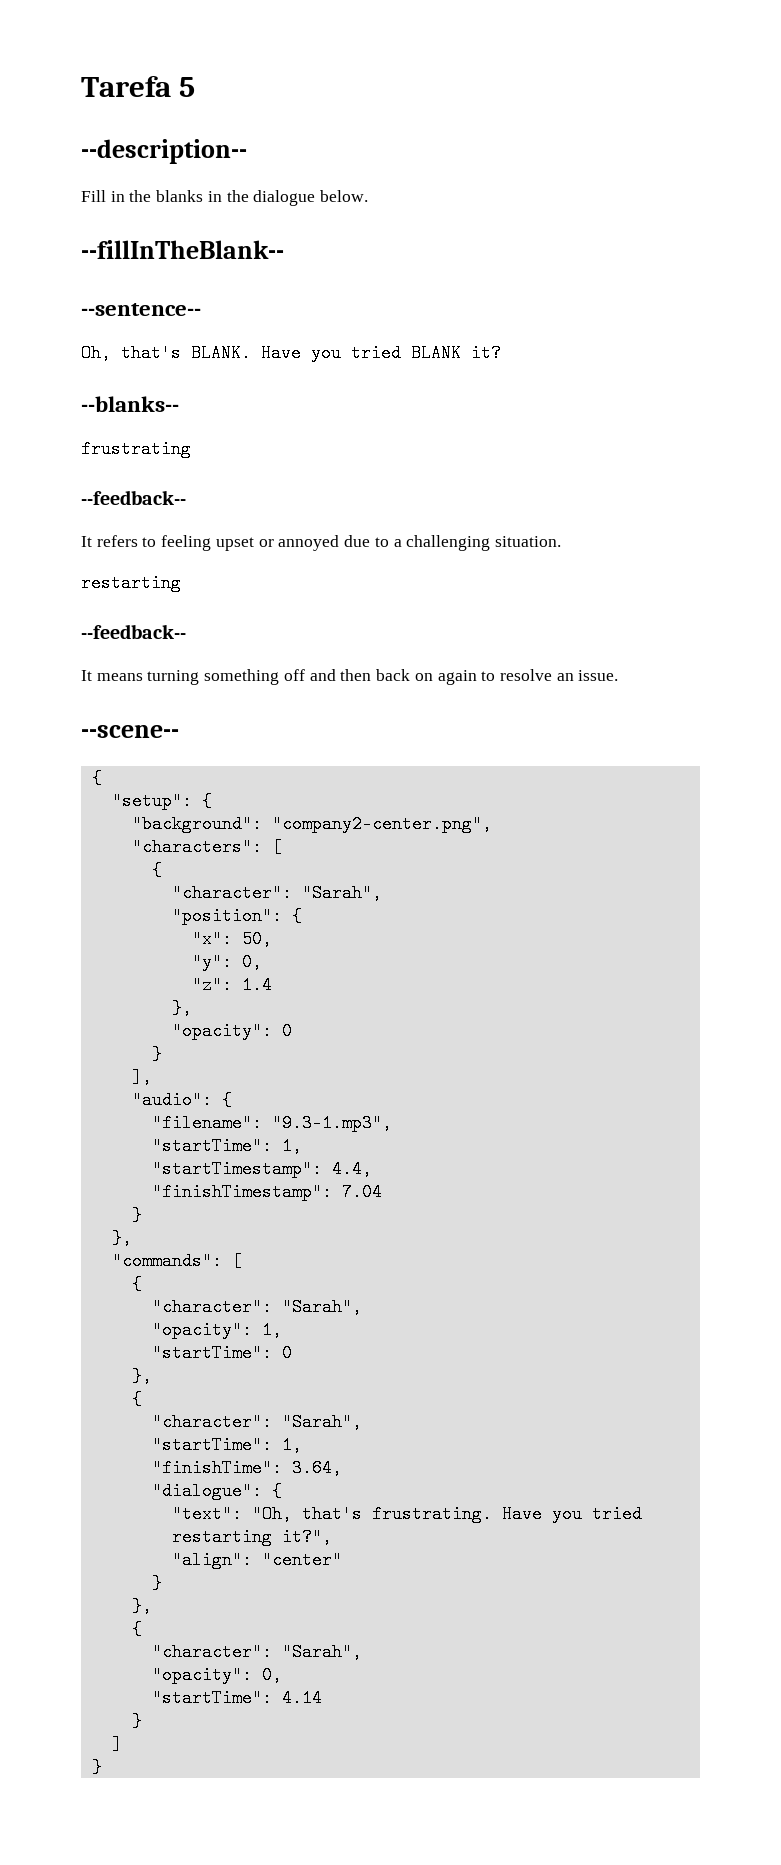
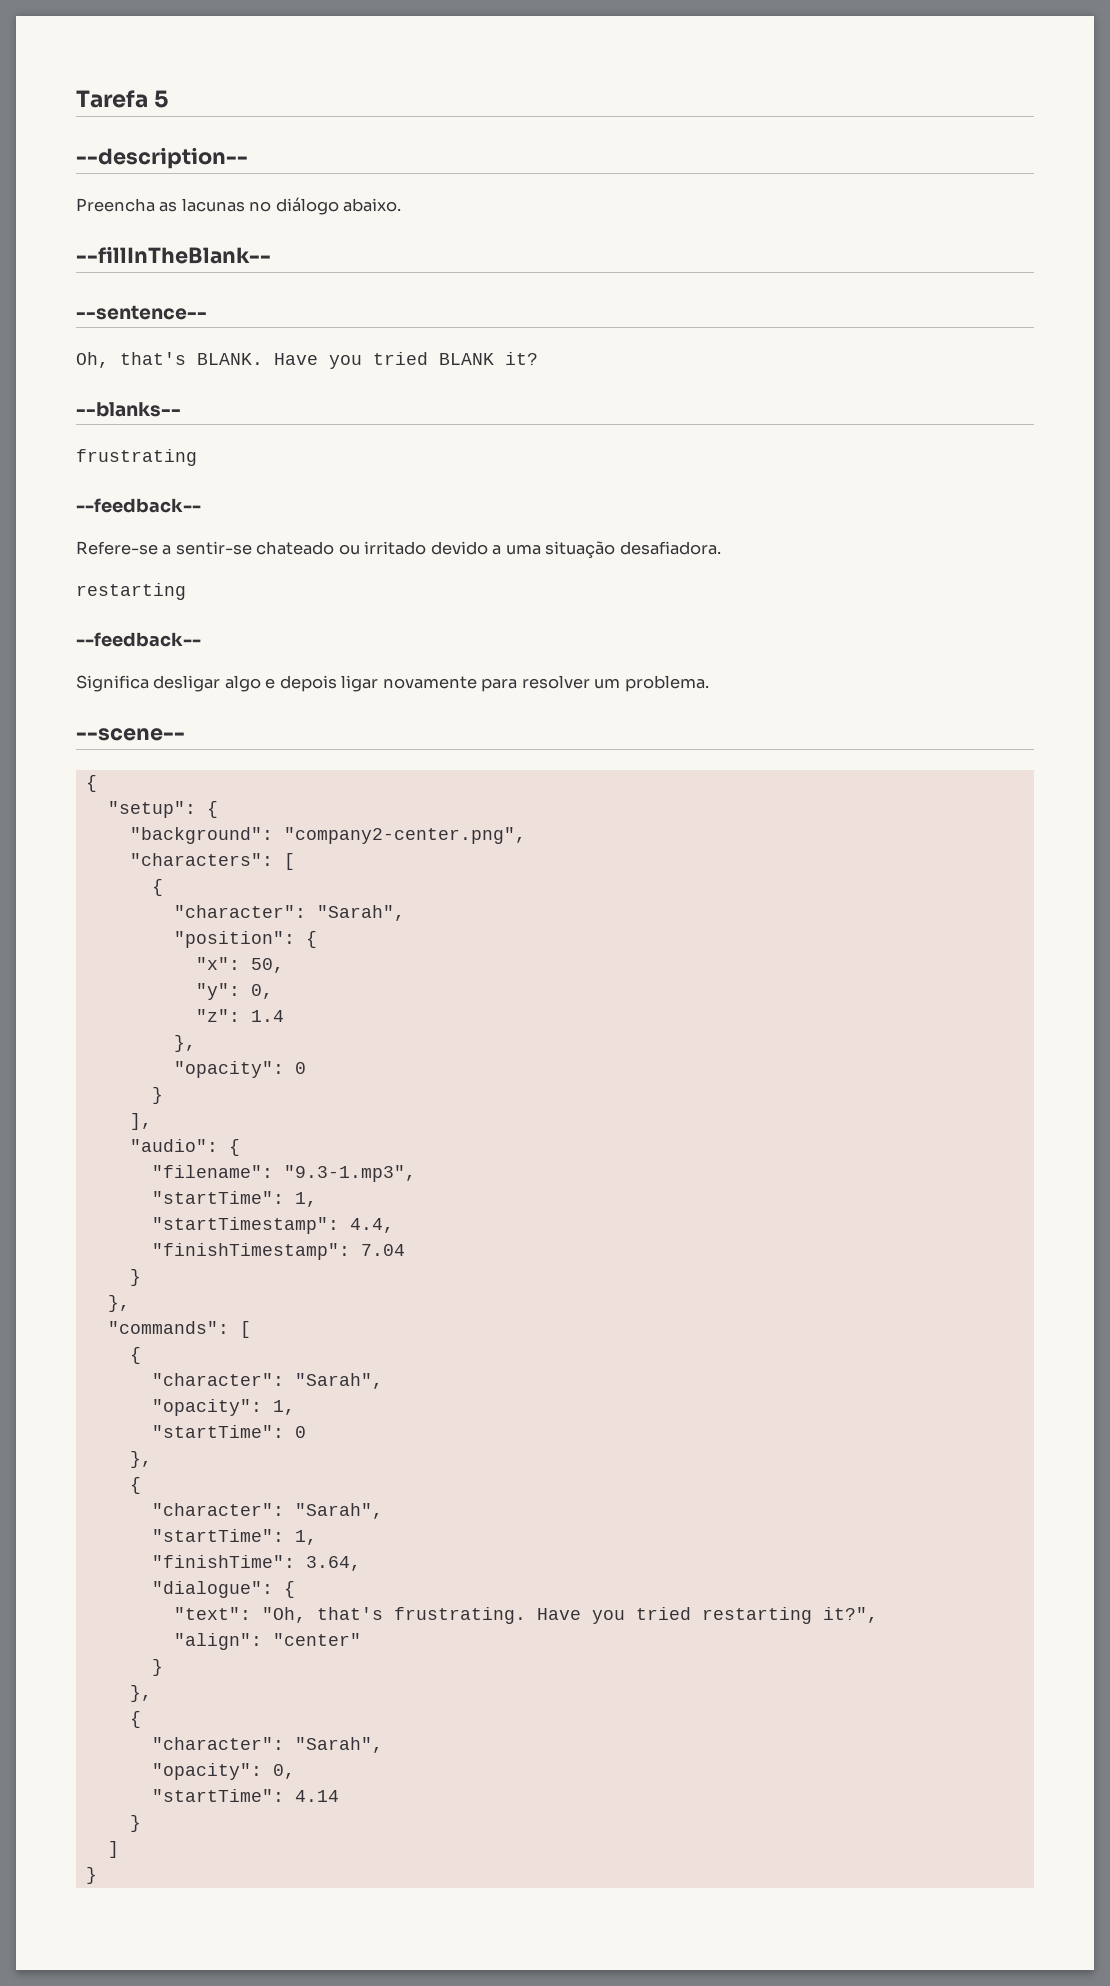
- Fill in the blanks in the dialogue below.
+ Preencha as lacunas no diálogo abaixo.
- It refers to feeling upset or annoyed due to a challenging situation.
+ Refere-se a sentir-se chateado ou irritado devido a uma situação desafiadora.
  restarting
  --feedback--
- It means turning something off and then back on again to resolve an issue.
+ Significa desligar algo e depois ligar novamente para resolver um problema.

